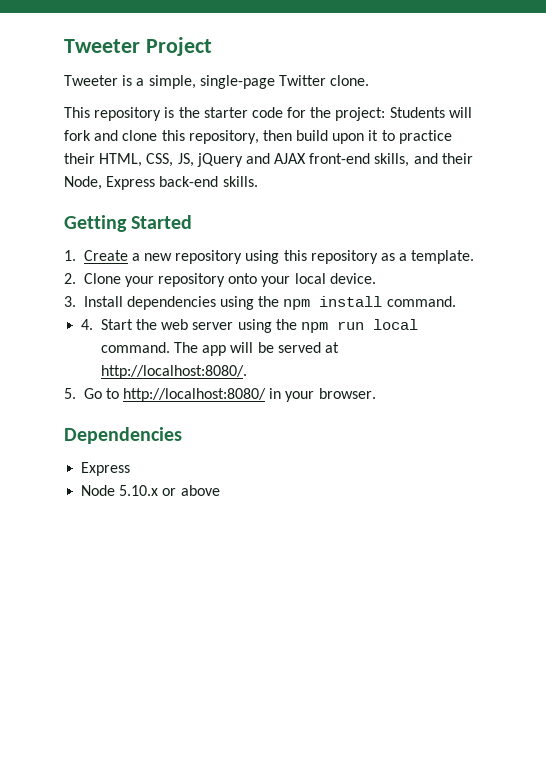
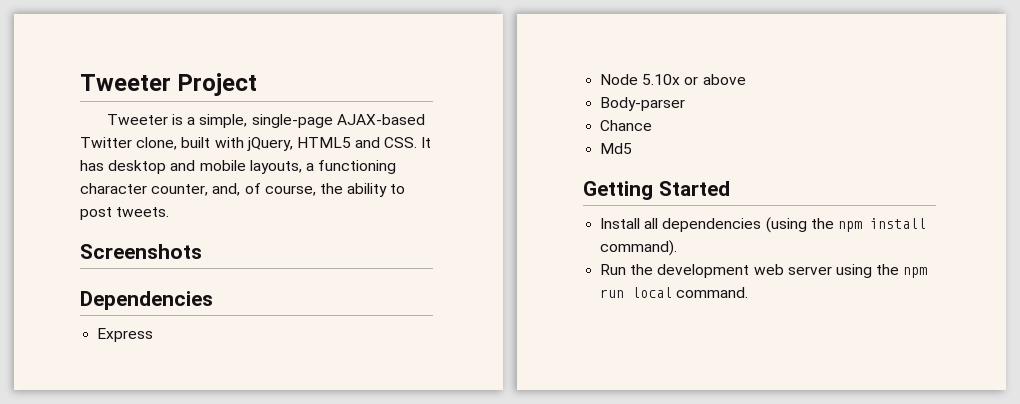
- Tweeter is a simple, single-page Twitter clone.
- This repository is the starter code for the project: Students will fork and clone this repository, then build upon it to practice their HTML, CSS, JS, jQuery and AJAX front-end skills, and their Node, Express back-end skills.
- Getting Started
- 1. Create a new repository using this repository as a template.
- 2. Clone your repository onto your local device.
- 3. Install dependencies using the npm install command.
- 4. Start the web server using the npm run local command. The app will be served at http://localhost:8080/.
- 5. Go to http://localhost:8080/ in your browser.
+ Tweeter is a simple, single-page AJAX-based Twitter clone, built with jQuery, HTML5 and CSS. It has desktop and mobile layouts, a functioning character counter, and, of course, the ability to post tweets.
+ Screenshots
  Dependencies
  Express
- Node 5.10.x or above
+ Node 5.10x or above
+ Body-parser
+ Chance
+ Md5
+ Getting Started
+ Install all dependencies (using the npm install command).
+ Run the development web server using the npm run local command.

